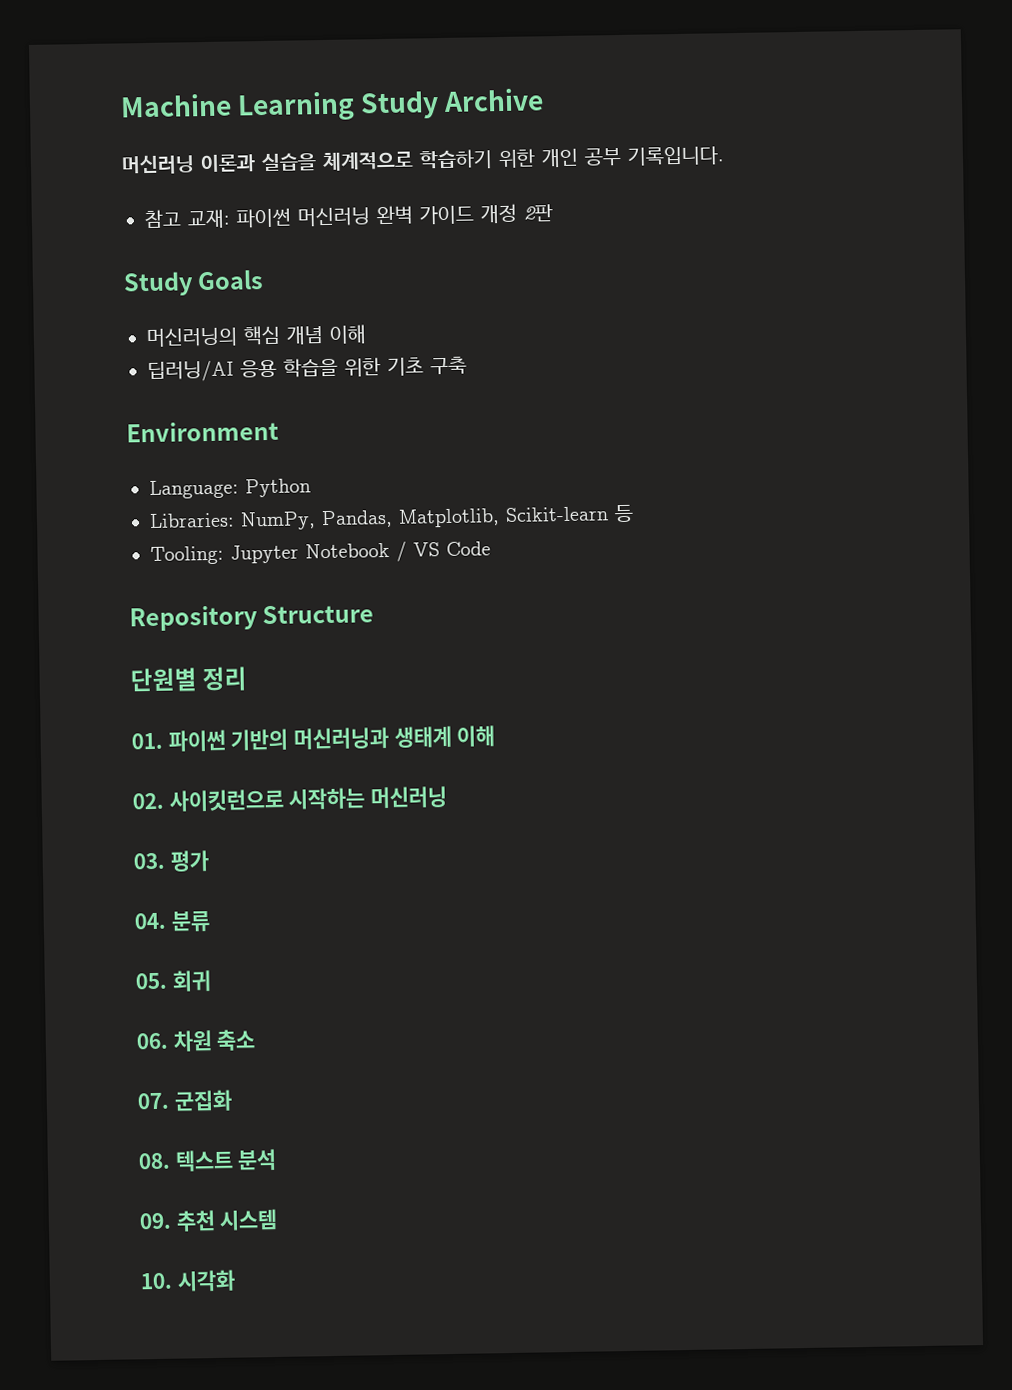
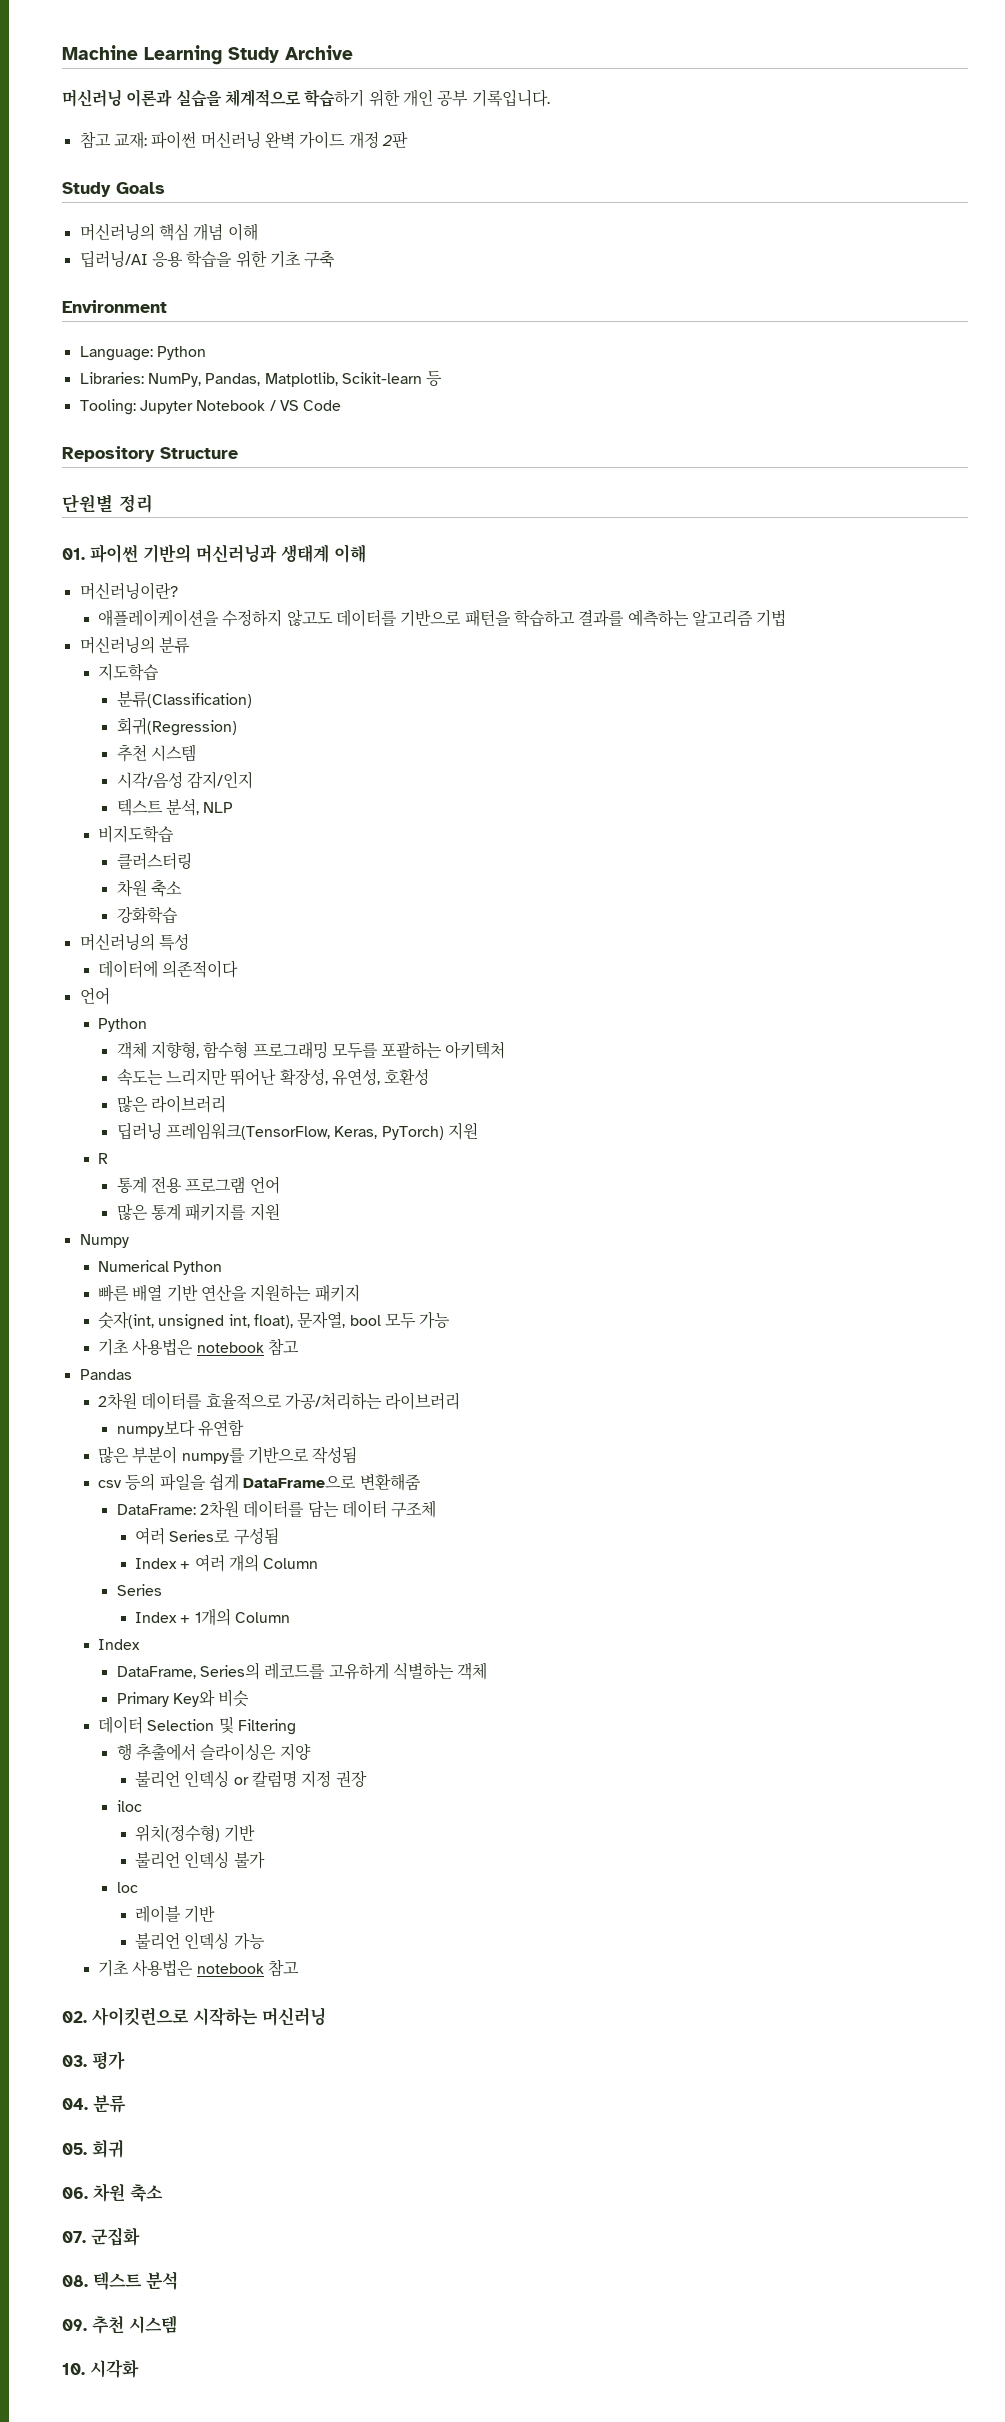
+ 머신러닝이란?
+ 애플레이케이션을 수정하지 않고도 데이터를 기반으로 패턴을 학습하고 결과를 예측하는 알고리즘 기법
+ 머신러닝의 분류
+ 지도학습
+ 분류(Classification)
+ 회귀(Regression)
+ 추천 시스템
+ 시각/음성 감지/인지
+ 텍스트 분석, NLP
+ 비지도학습
+ 클러스터링
+ 차원 축소
+ 강화학습
+ 머신러닝의 특성
+ 데이터에 의존적이다
+ 언어
+ Python
+ 객체 지향형, 함수형 프로그래밍 모두를 포괄하는 아키텍처
+ 속도는 느리지만 뛰어난 확장성, 유연성, 호환성
+ 많은 라이브러리
+ 딥러닝 프레임워크(TensorFlow, Keras, PyTorch) 지원
+ R
+ 통계 전용 프로그램 언어
+ 많은 통계 패키지를 지원
+ Numpy
+ Numerical Python
+ 빠른 배열 기반 연산을 지원하는 패키지
+ 숫자(int, unsigned int, float), 문자열, bool 모두 가능
+ 기초 사용법은 notebook 참고
+ Pandas
+ 2차원 데이터를 효율적으로 가공/처리하는 라이브러리
+ numpy보다 유연함
+ 많은 부분이 numpy를 기반으로 작성됨
+ csv 등의 파일을 쉽게 DataFrame으로 변환해줌
+ DataFrame: 2차원 데이터를 담는 데이터 구조체
+ 여러 Series로 구성됨
+ Index + 여러 개의 Column
+ Series
+ Index + 1개의 Column
+ Index
+ DataFrame, Series의 레코드를 고유하게 식별하는 객체
+ Primary Key와 비슷
+ 데이터 Selection 및 Filtering
+ 행 추출에서 슬라이싱은 지양
+ 불리언 인덱싱 or 칼럼명 지정 권장
+ iloc
+ 위치(정수형) 기반
+ 불리언 인덱싱 불가
+ loc
+ 레이블 기반
+ 불리언 인덱싱 가능
+ 기초 사용법은 notebook 참고

